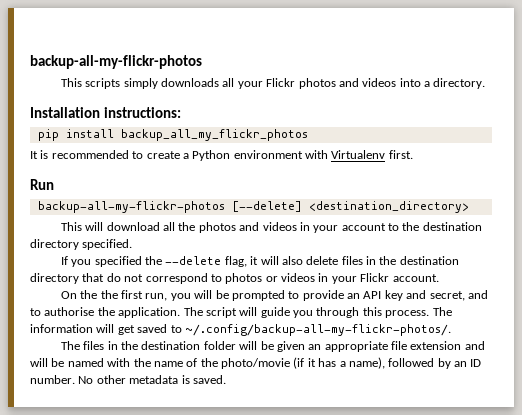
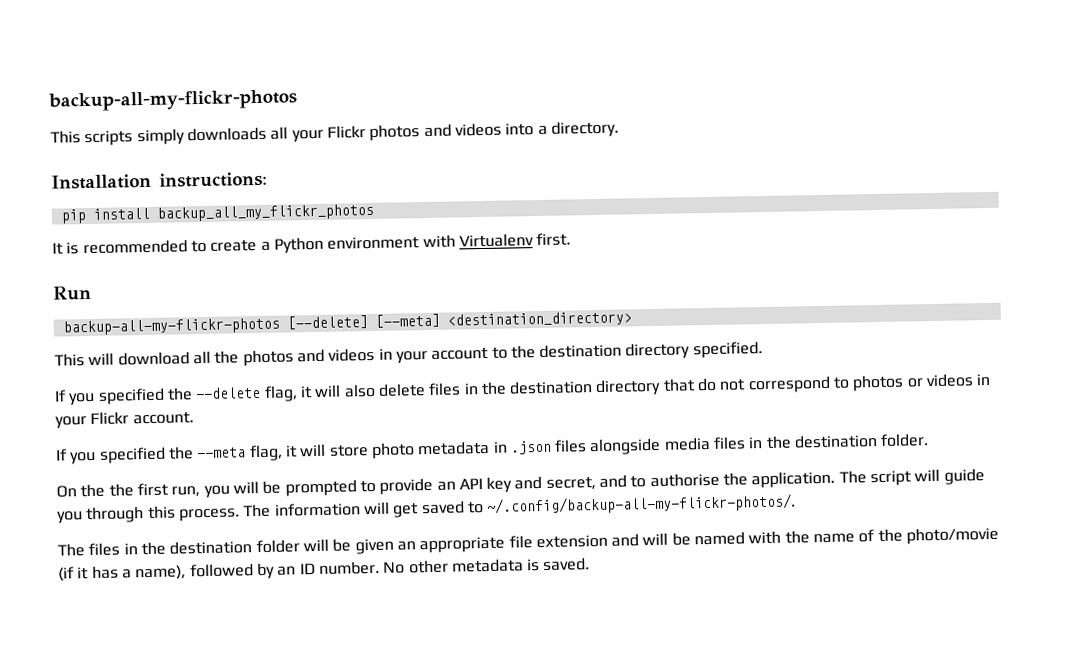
- backup-all-my-flickr-photos [--delete] <destination_directory>
+ backup-all-my-flickr-photos [--delete] [--meta] <destination_directory>
+ If you specified the --meta flag, it will store photo metadata in .json files alongside media files in the destination folder.

